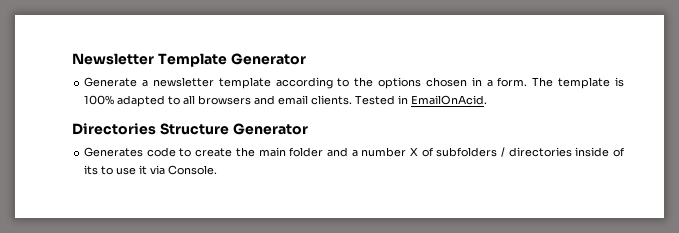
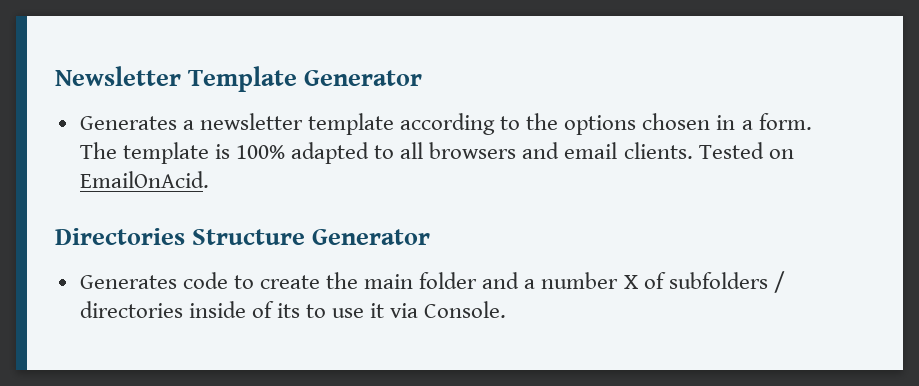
- Generate a newsletter template according to the options chosen in a form.
+ Generates a newsletter template according to the options chosen in a form.
- Tested in EmailOnAcid.
+ Tested on EmailOnAcid.

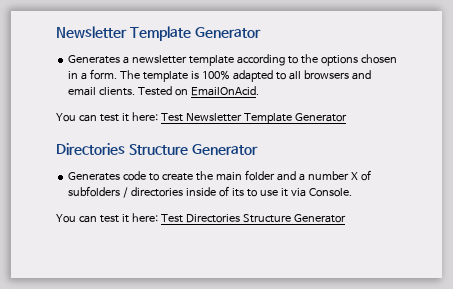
+ You can test it here: Test Newsletter Template Generator
+ You can test it here: Test Directories Structure Generator

